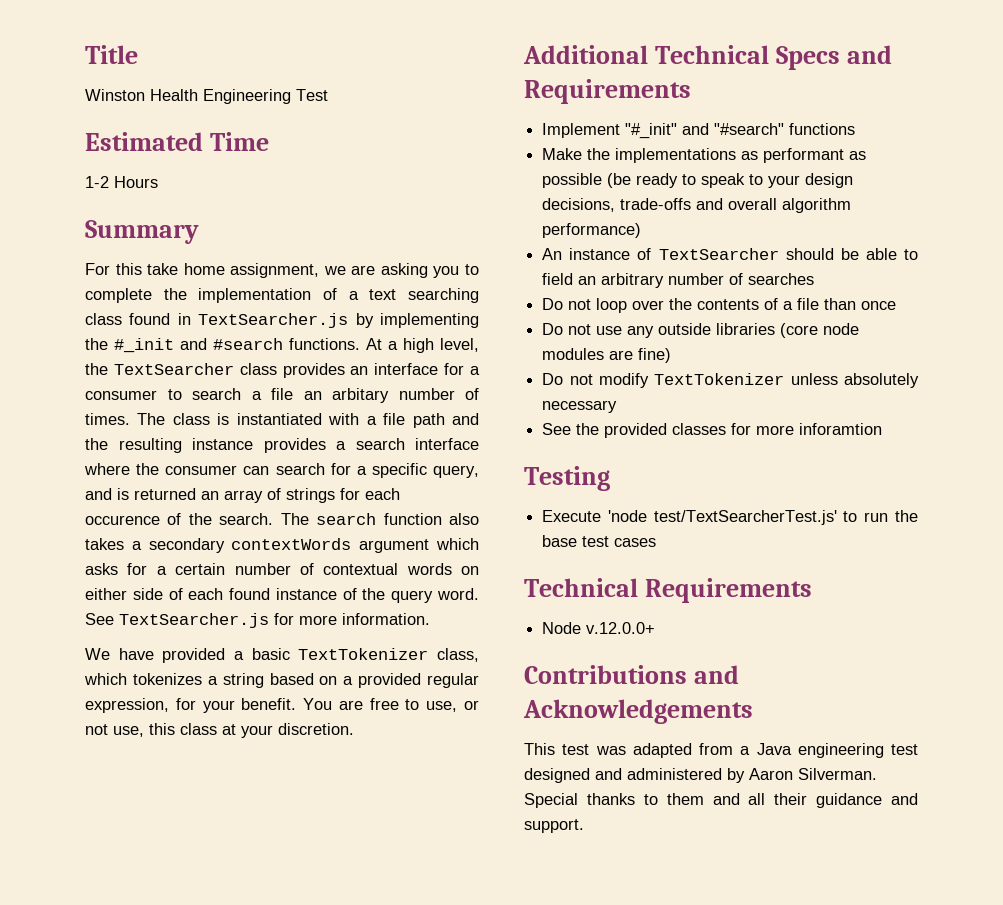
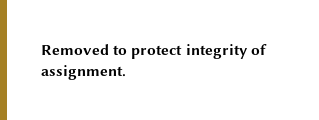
- Title
- Winston Health Engineering Test
- Estimated Time
- 1-2 Hours
- Summary
- For this take home assignment, we are asking you to complete the implementation of a text searching class found in TextSearcher.js by implementing the #_init and #search functions. At a high level, the TextSearcher class provides an interface for a consumer to search a file an arbitary number of times. The class is instantiated with a file path and the resulting instance provides a search interface where the consumer can search for a specific query, and is returned an array of strings for each occurence of the search. The search function also takes a secondary contextWords argument which asks for a certain number of contextual words on either side of each found instance of the query word. See TextSearcher.js for more information.
- We have provided a basic TextTokenizer class, which tokenizes a string based on a provided regular expression, for your benefit. You are free to use, or not use, this class at your discretion.
- Additional Technical Specs and Requirements
- Implement "#_init" and "#search" functions
- Make the implementations as performant as possible (be ready to speak to your design decisions, trade-offs and overall algorithm performance)
- An instance of TextSearcher should be able to field an arbitrary number of searches
- Do not loop over the contents of a file than once
- Do not use any outside libraries (core node modules are fine)
- Do not modify TextTokenizer unless absolutely necessary
- See the provided classes for more inforamtion
- Testing
- Execute 'node test/TextSearcherTest.js' to run the base test cases
- Technical Requirements
- Node v.12.0.0+
- Contributions and Acknowledgements
- This test was adapted from a Java engineering test designed and administered by Aaron Silverman. Special thanks to them and all their guidance and support.
+ Removed to protect integrity of assignment.

